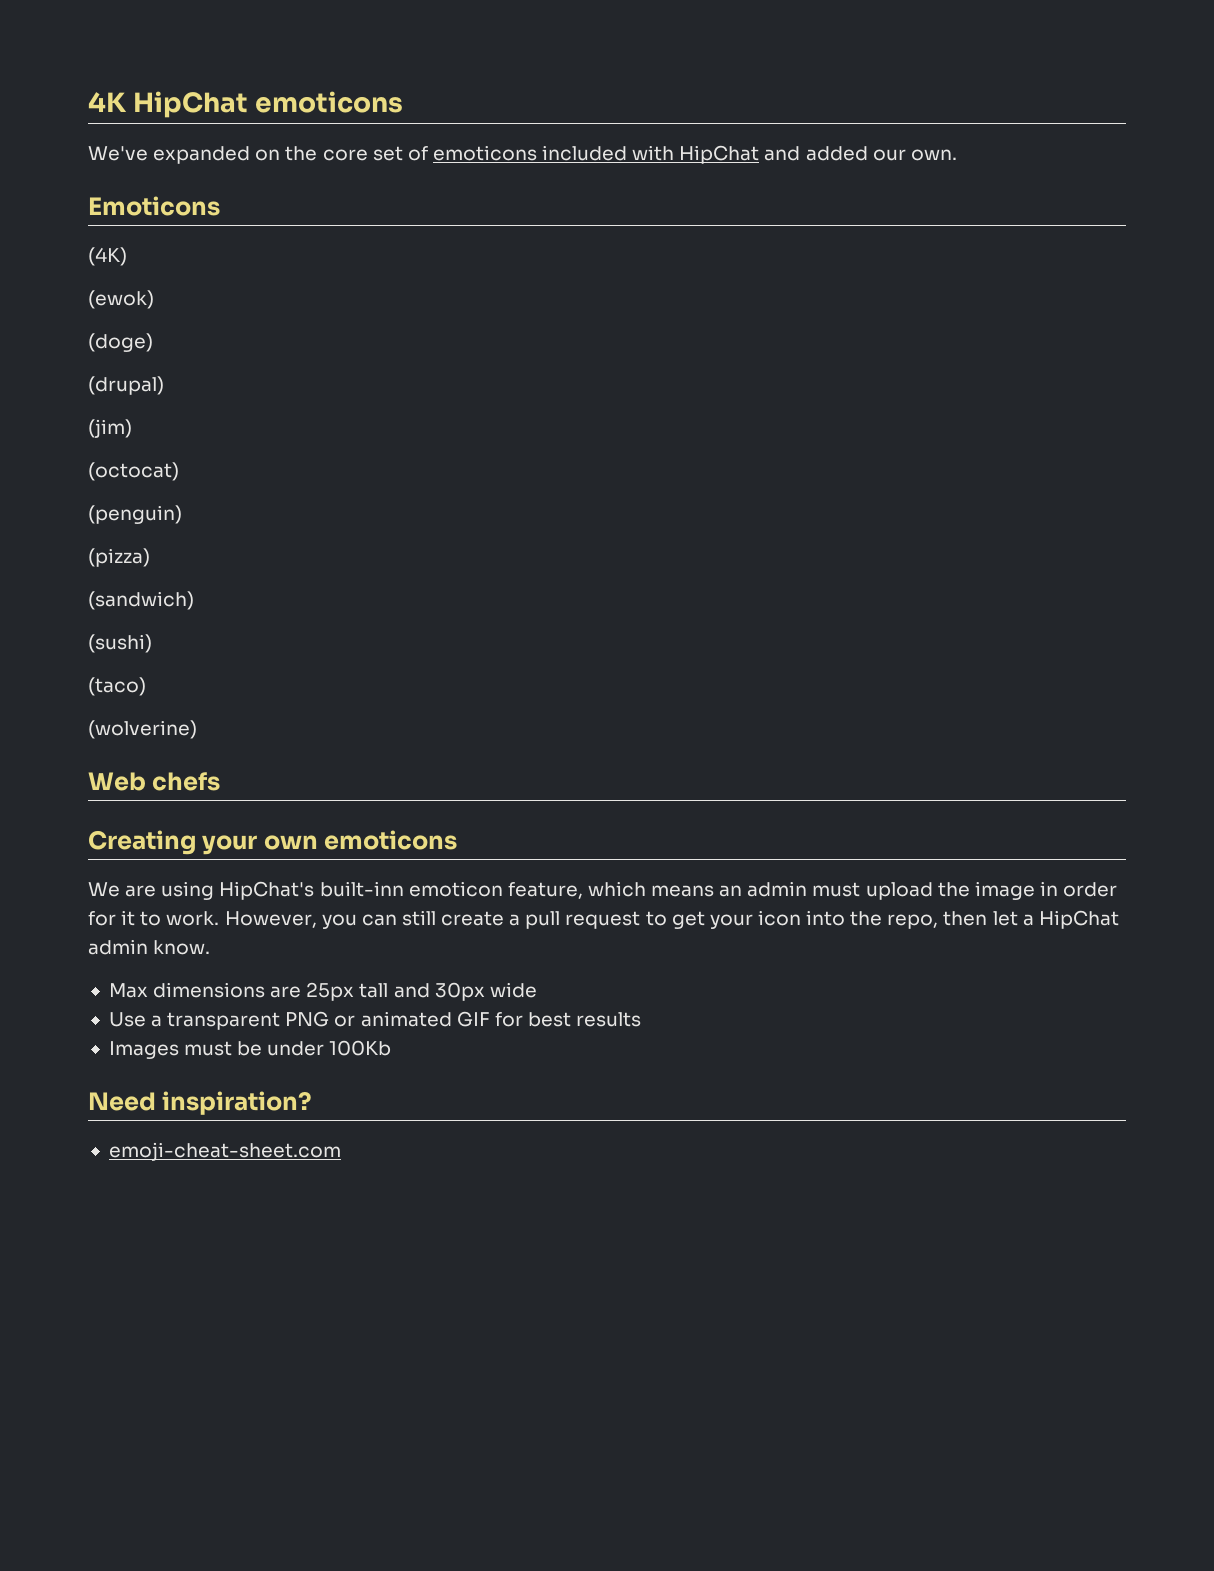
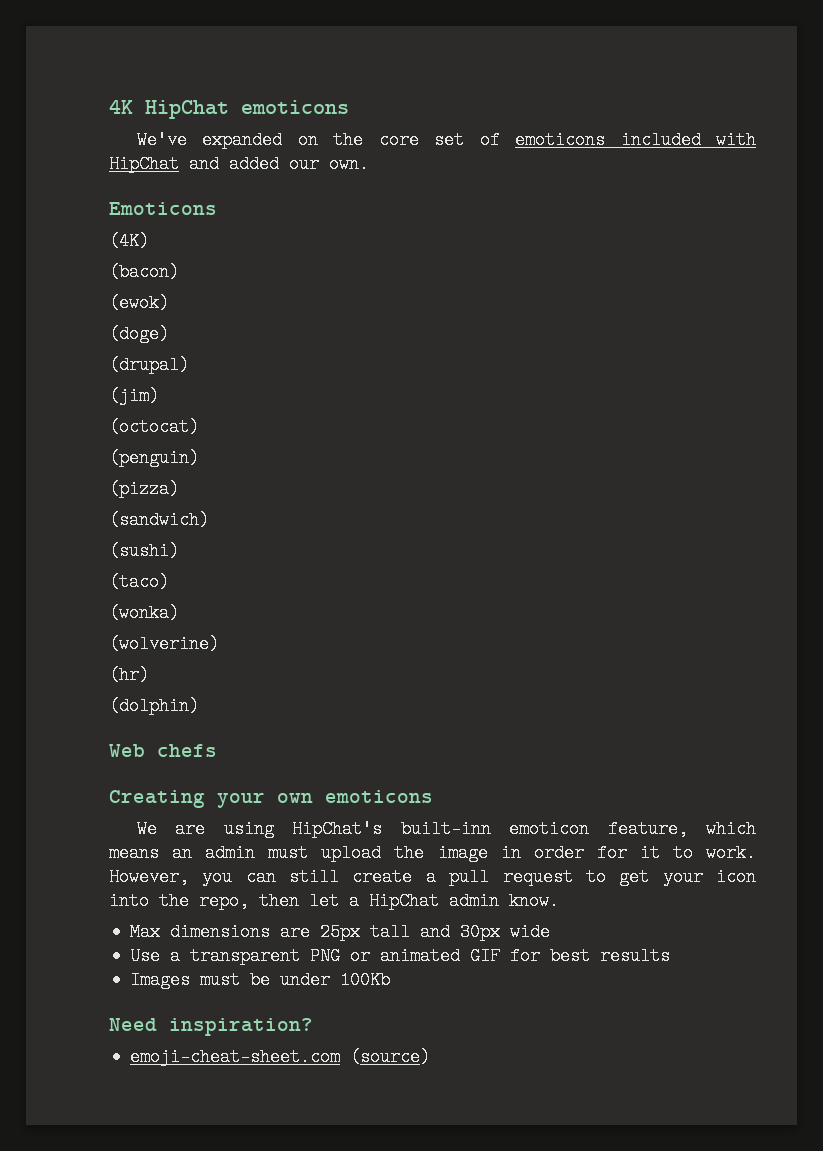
+ (bacon)
+ (wonka)
+ (hr)
+ (dolphin)
- emoji-cheat-sheet.com
+ emoji-cheat-sheet.com (source)

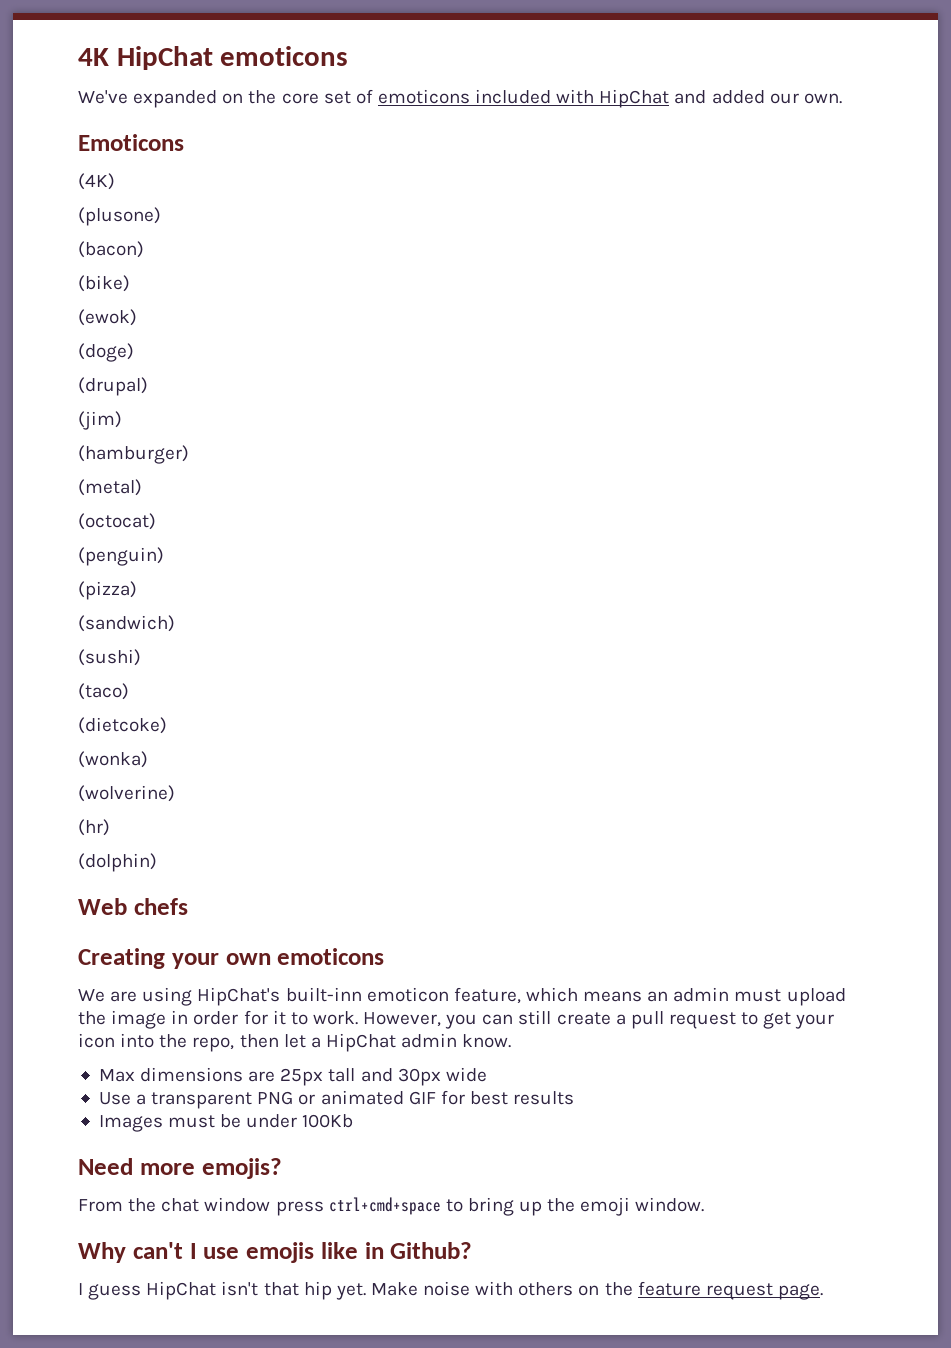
+ (plusone)
+ (bike)
+ (hamburger)
+ (metal)
+ (dietcoke)
- Need inspiration?
- emoji-cheat-sheet.com (source)
+ Need more emojis?
+ From the chat window press ctrl+cmd+space to bring up the emoji window.
+ Why can't I use emojis like in Github?
+ I guess HipChat isn't that hip yet. Make noise with others on the feature request page.

